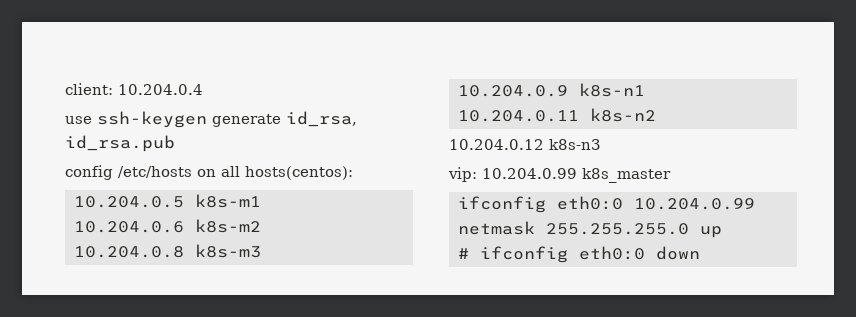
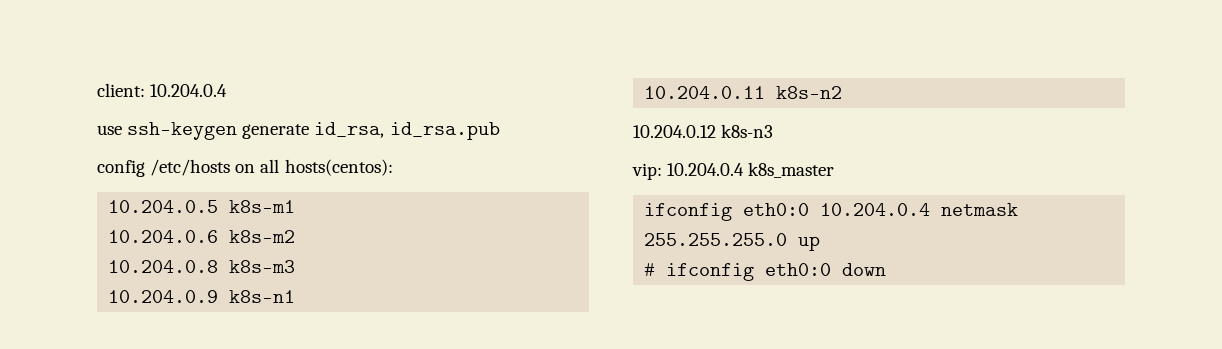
- vip: 10.204.0.99 k8s_master
+ vip: 10.204.0.4 k8s_master
- ifconfig eth0:0 10.204.0.99 netmask 255.255.255.0 up
+ ifconfig eth0:0 10.204.0.4 netmask 255.255.255.0 up

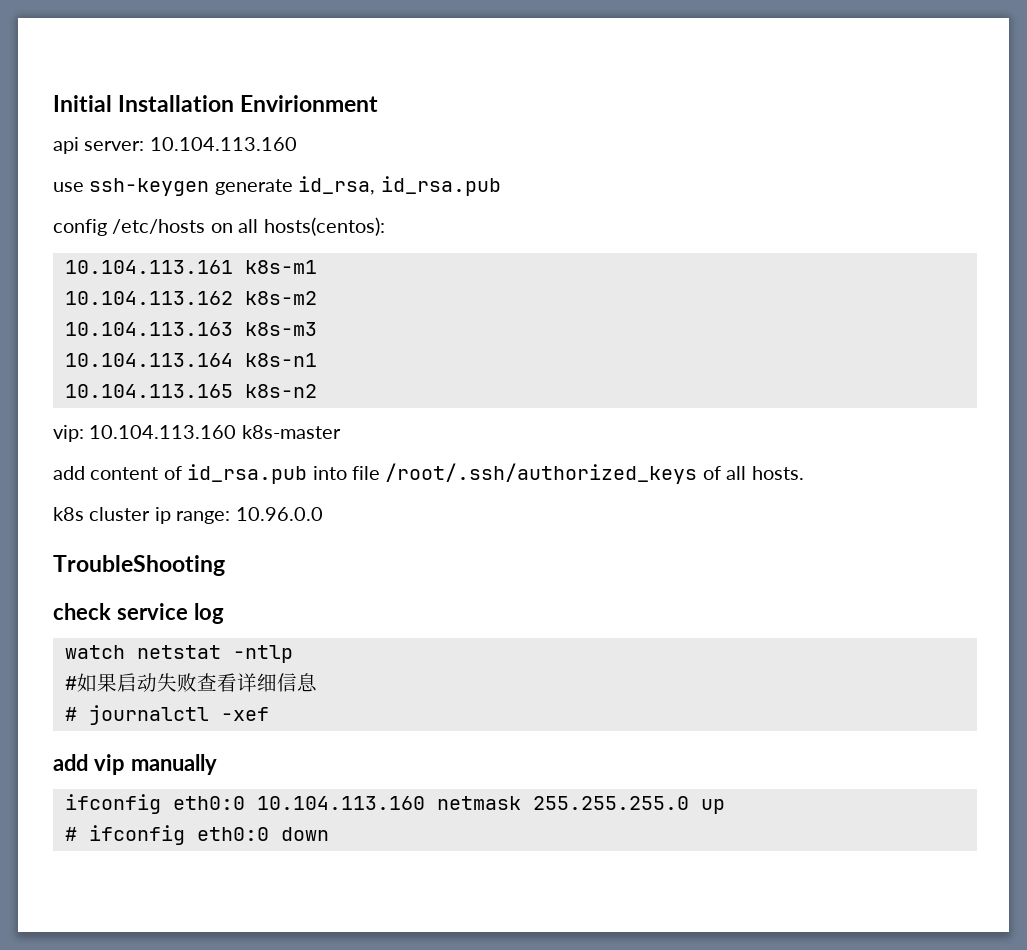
- client: 10.204.0.4
+ Initial Installation Envirionment
+ api server: 10.104.113.160
- 10.204.0.5 k8s-m1
+ 10.104.113.161 k8s-m1
- 10.204.0.6 k8s-m2
+ 10.104.113.162 k8s-m2
- 10.204.0.8 k8s-m3
+ 10.104.113.163 k8s-m3
- 10.204.0.9 k8s-n1
+ 10.104.113.164 k8s-n1
- 10.204.0.11 k8s-n2
+ 10.104.113.165 k8s-n2
- 10.204.0.12 k8s-n3
- vip: 10.204.0.4 k8s_master
- ifconfig eth0:0 10.204.0.4 netmask 255.255.255.0 up
+ vip: 10.104.113.160 k8s-master
+ add content of id_rsa.pub into file /root/.ssh/authorized_keys of all hosts.
+ k8s cluster ip range: 10.96.0.0
+ TroubleShooting
+ check service log
+ watch netstat -ntlp
+ #如果启动失败查看详细信息
+ # journalctl -xef
+ add vip manually
+ ifconfig eth0:0 10.104.113.160 netmask 255.255.255.0 up

